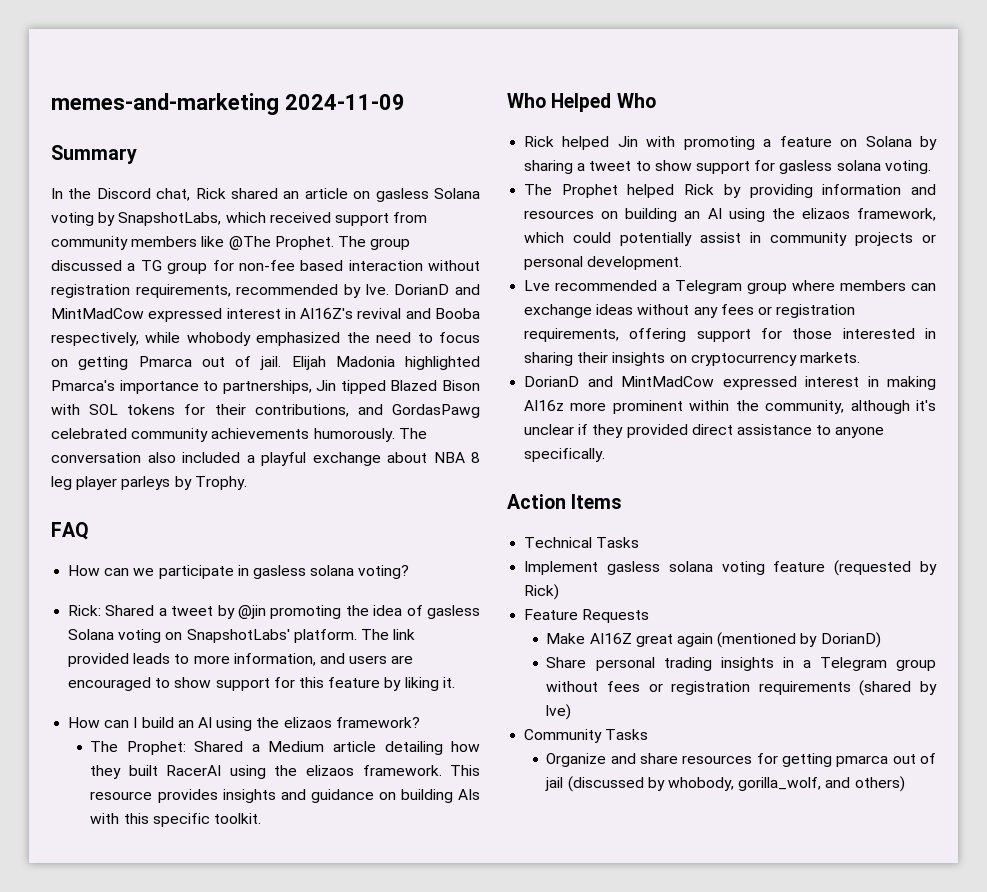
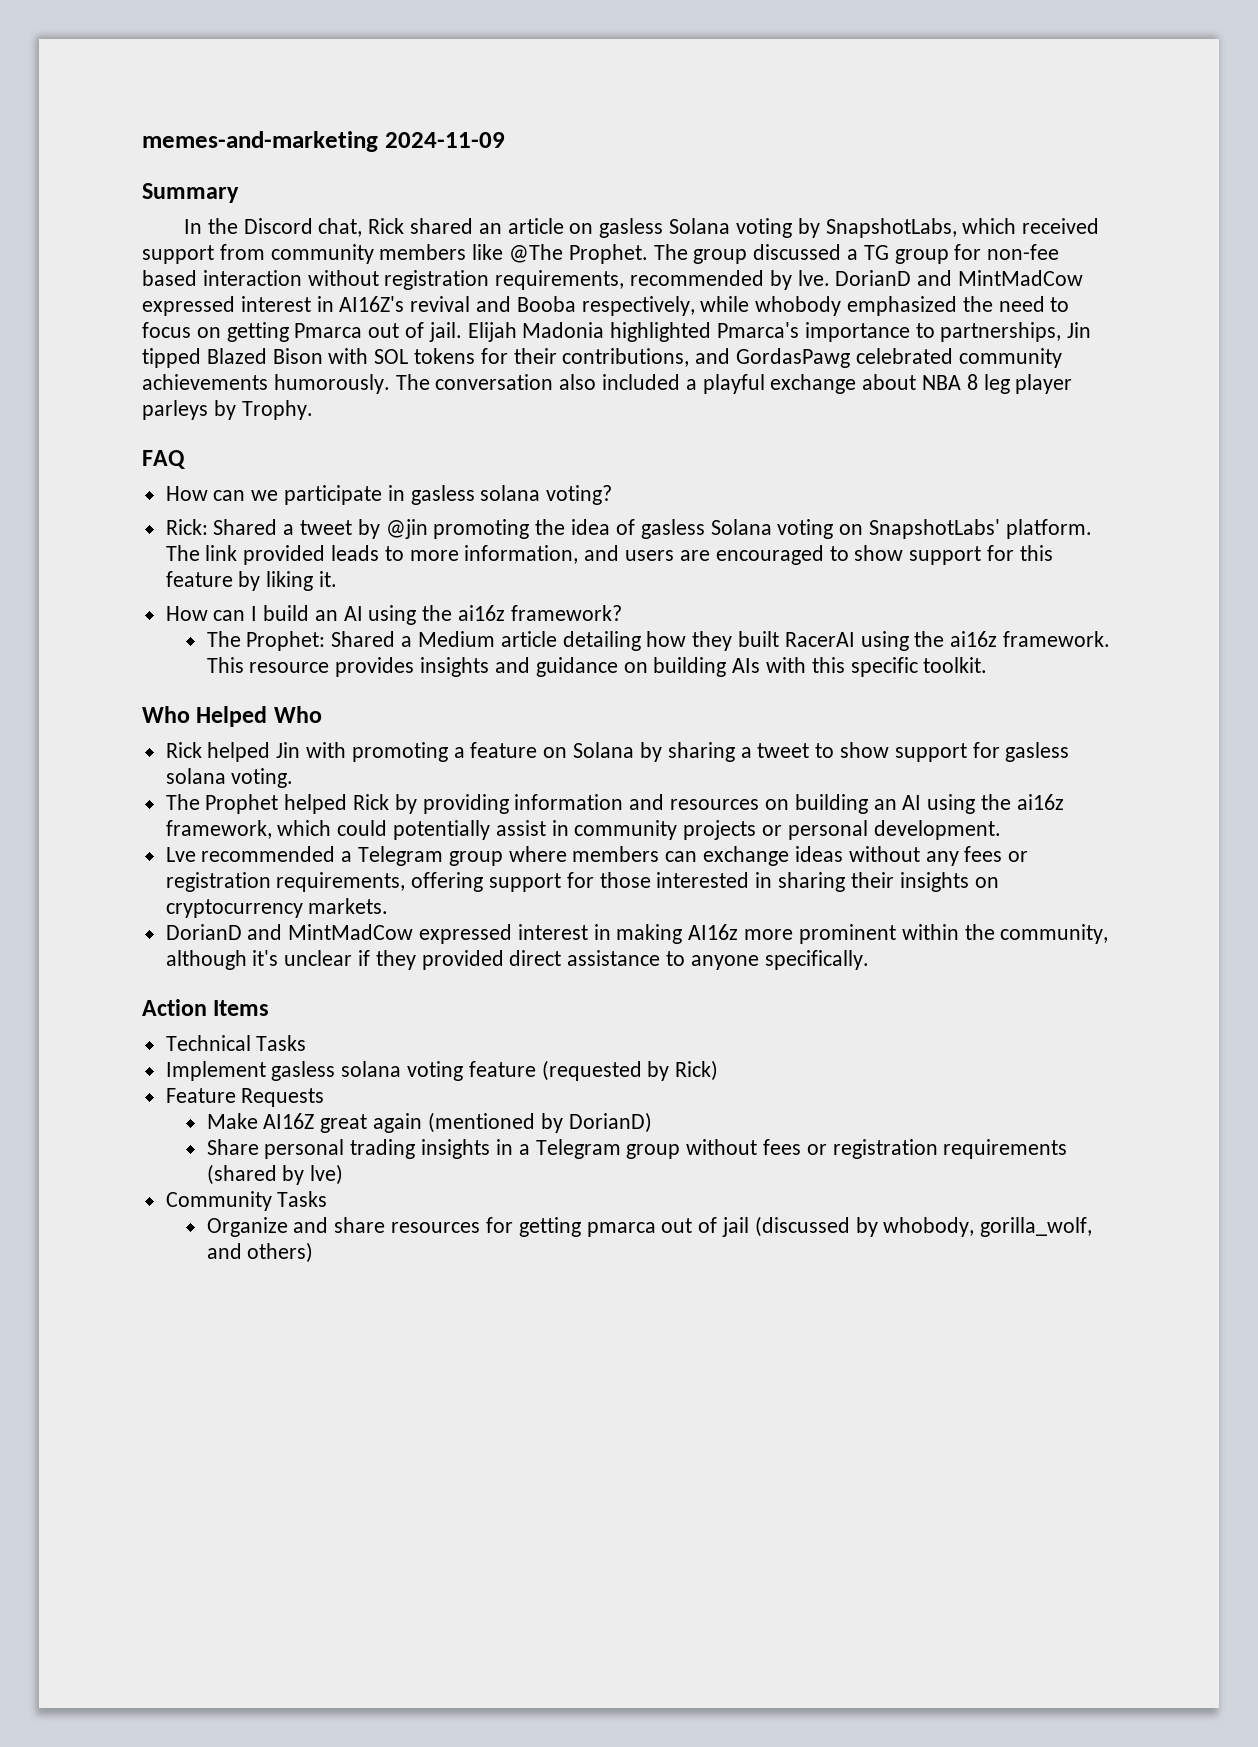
- How can I build an AI using the elizaos framework?
+ How can I build an AI using the ai16z framework?
- The Prophet: Shared a Medium article detailing how they built RacerAI using the elizaos framework.
+ The Prophet: Shared a Medium article detailing how they built RacerAI using the ai16z framework.
- The Prophet helped Rick by providing information and resources on building an AI using the elizaos framework, which could potentially assist in community projects or personal development.
+ The Prophet helped Rick by providing information and resources on building an AI using the ai16z framework, which could potentially assist in community projects or personal development.

